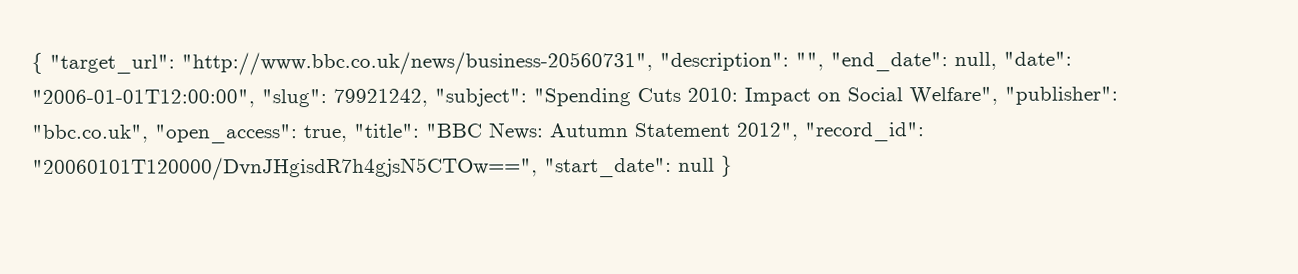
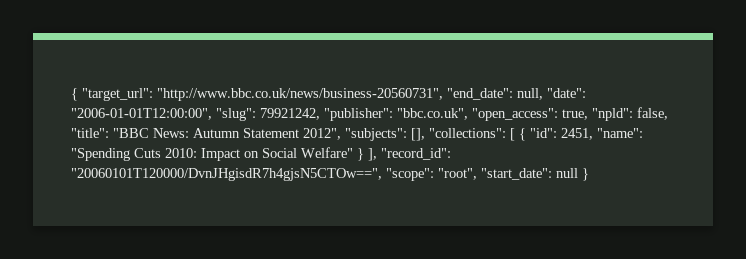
- { "target_url": "http://www.bbc.co.uk/news/business-20560731", "description": "", "end_date": null, "date": "2006-01-01T12:00:00", "slug": 79921242, "subject": "Spending Cuts 2010: Impact on Social Welfare", "publisher": "bbc.co.uk", "open_access": true, "title": "BBC News: Autumn Statement 2012", "record_id": "20060101T120000/DvnJHgisdR7h4gjsN5CTOw==", "start_date": null }
+ { "target_url": "http://www.bbc.co.uk/news/business-20560731", "end_date": null, "date": "2006-01-01T12:00:00", "slug": 79921242, "publisher": "bbc.co.uk", "open_access": true, "npld": false, "title": "BBC News: Autumn Statement 2012", "subjects": [], "collections": [ { "id": 2451, "name": "Spending Cuts 2010: Impact on Social Welfare" } ], "record_id": "20060101T120000/DvnJHgisdR7h4gjsN5CTOw==", "scope": "root", "start_date": null }

